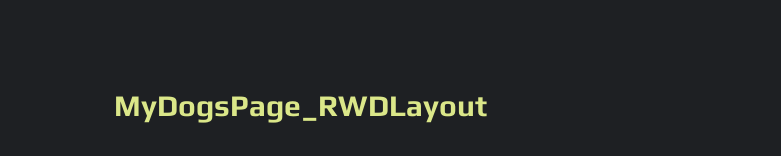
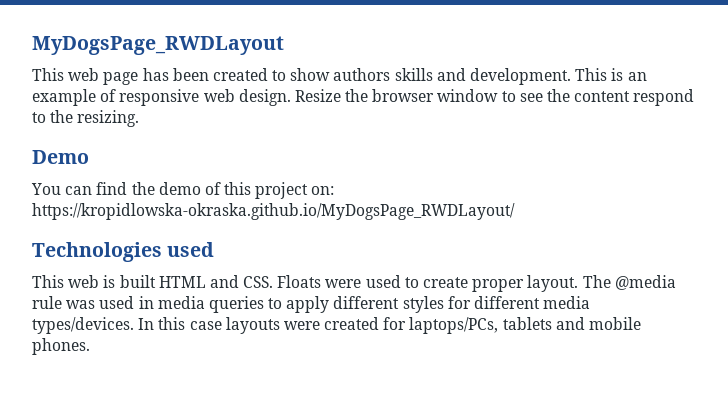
+ This web page has been created to show authors skills and development. This is an example of responsive web design. Resize the browser window to see the content respond to the resizing.
+ Demo
+ You can find the demo of this project on: https://kropidlowska-okraska.github.io/MyDogsPage_RWDLayout/
+ Technologies used
+ This web is built HTML and CSS. Floats were used to create proper layout. The @media rule was used in media queries to apply different styles for different media types/devices. In this case layouts were created for laptops/PCs, tablets and mobile phones.

